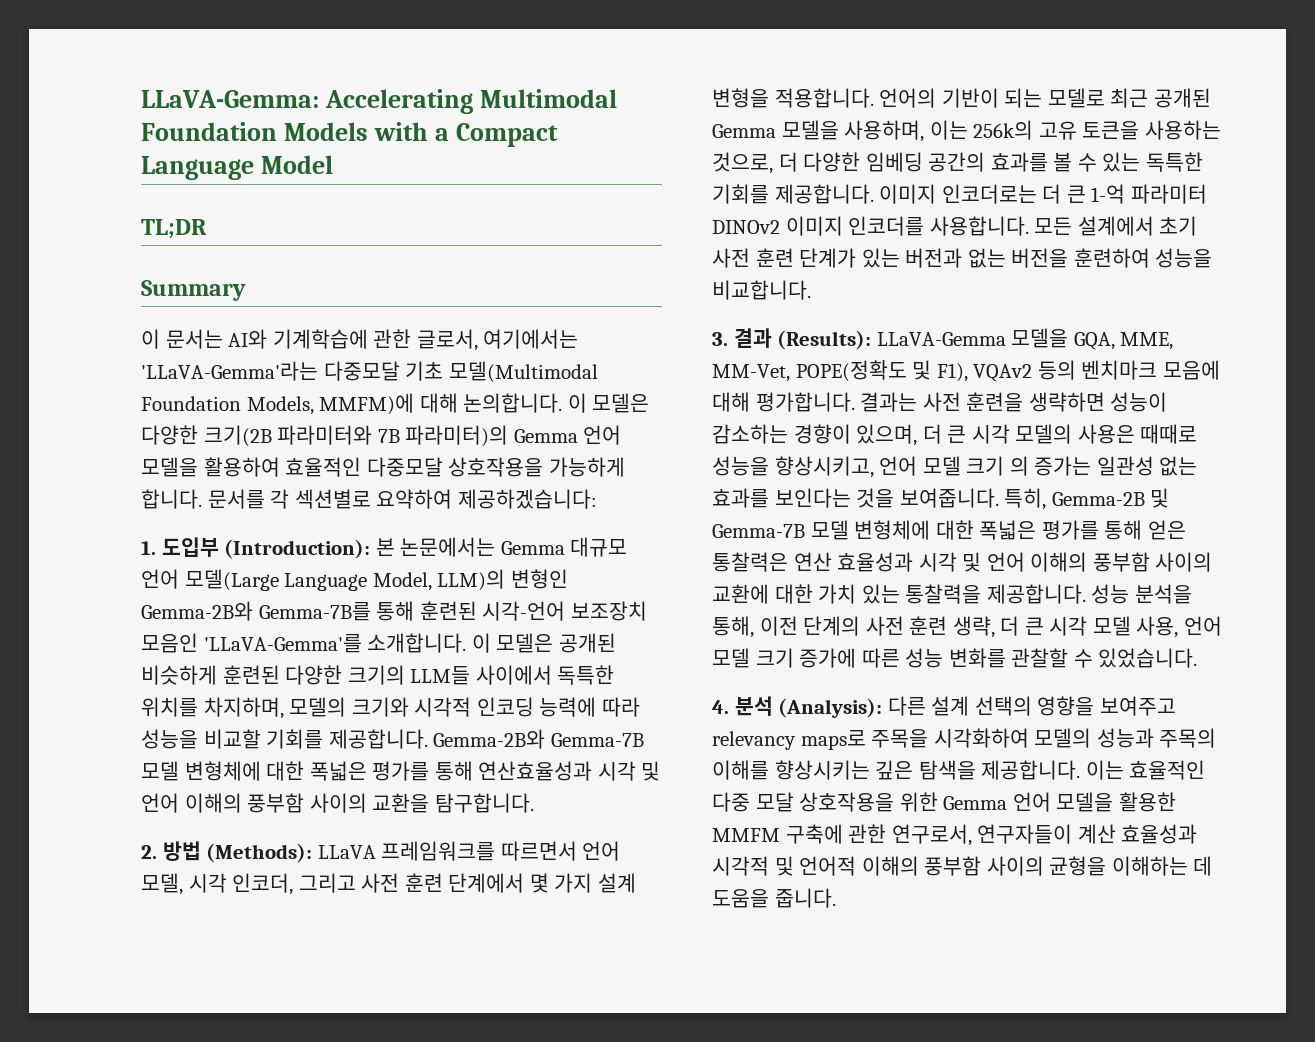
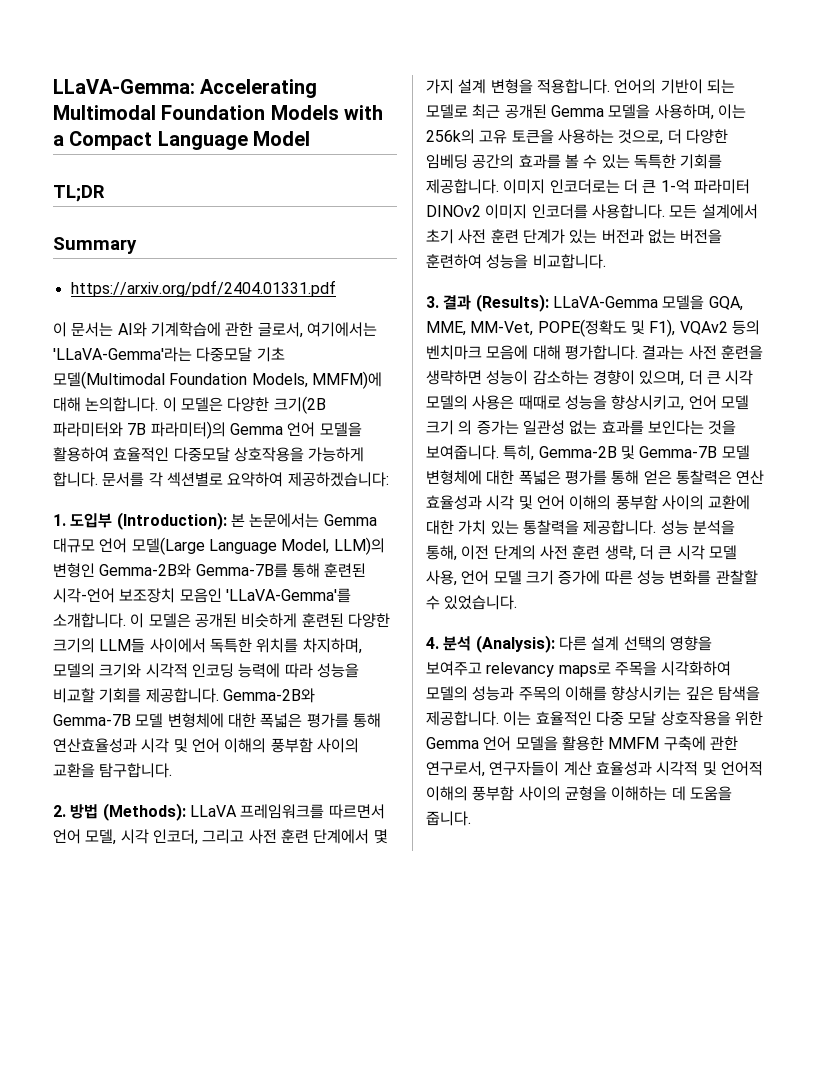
+ https://arxiv.org/pdf/2404.01331.pdf

